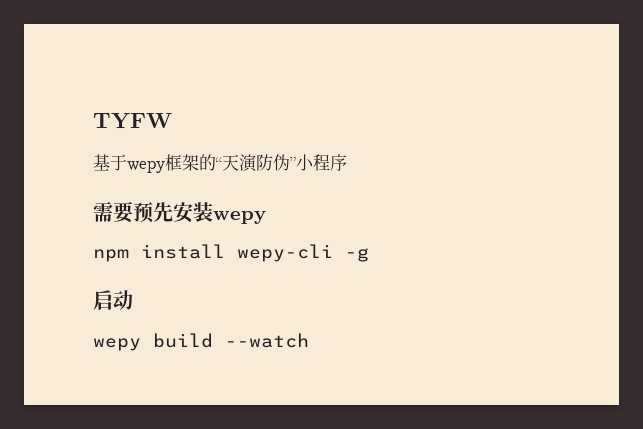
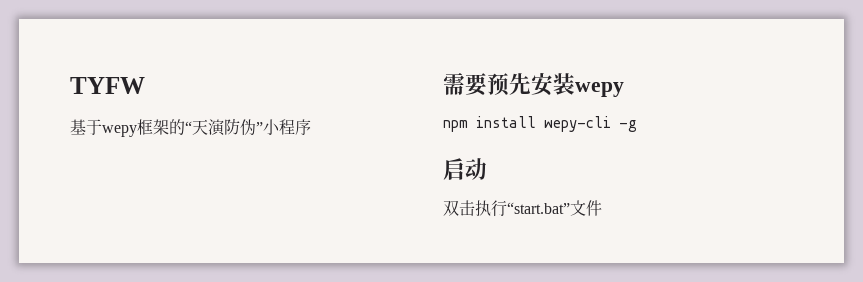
- wepy build --watch
+ 双击执行“start.bat”文件

